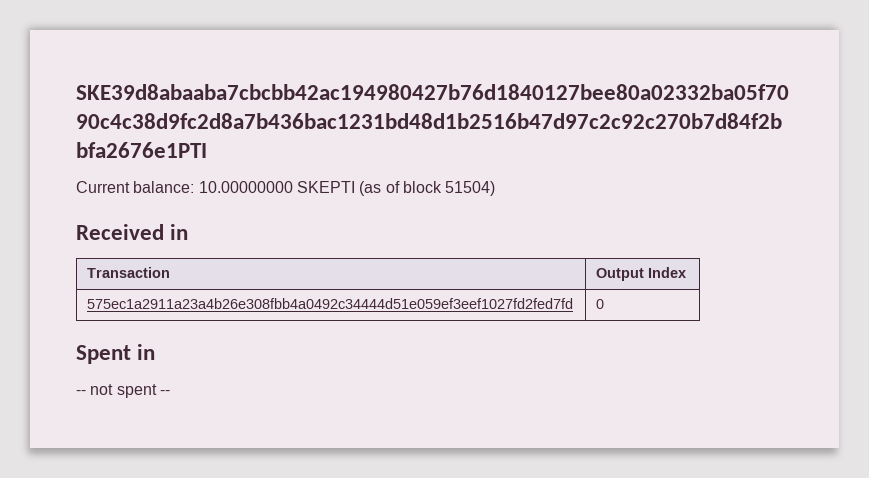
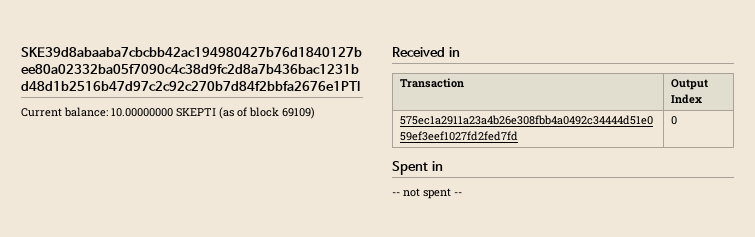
- Current balance: 10.00000000 SKEPTI (as of block 51504)
+ Current balance: 10.00000000 SKEPTI (as of block 69109)

